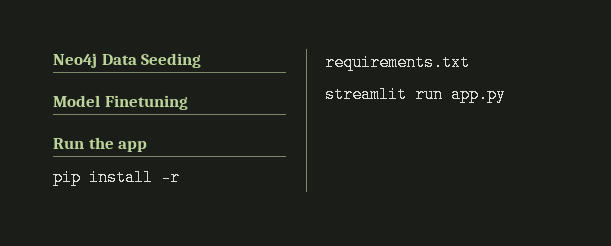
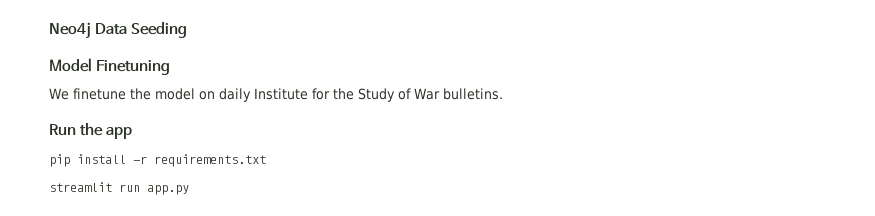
+ We finetune the model on daily Institute for the Study of War bulletins.

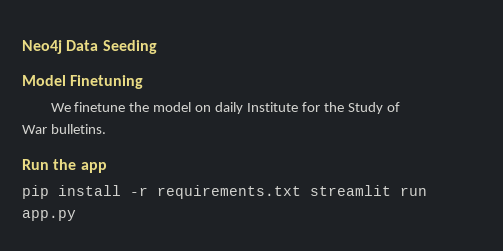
- pip install -r requirements.txt
- streamlit run app.py
+ pip install -r requirements.txt streamlit run app.py

